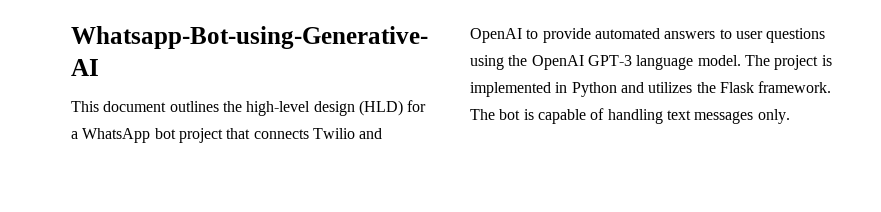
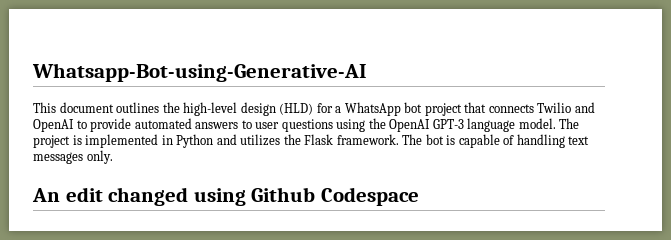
+ An edit changed using Github Codespace

